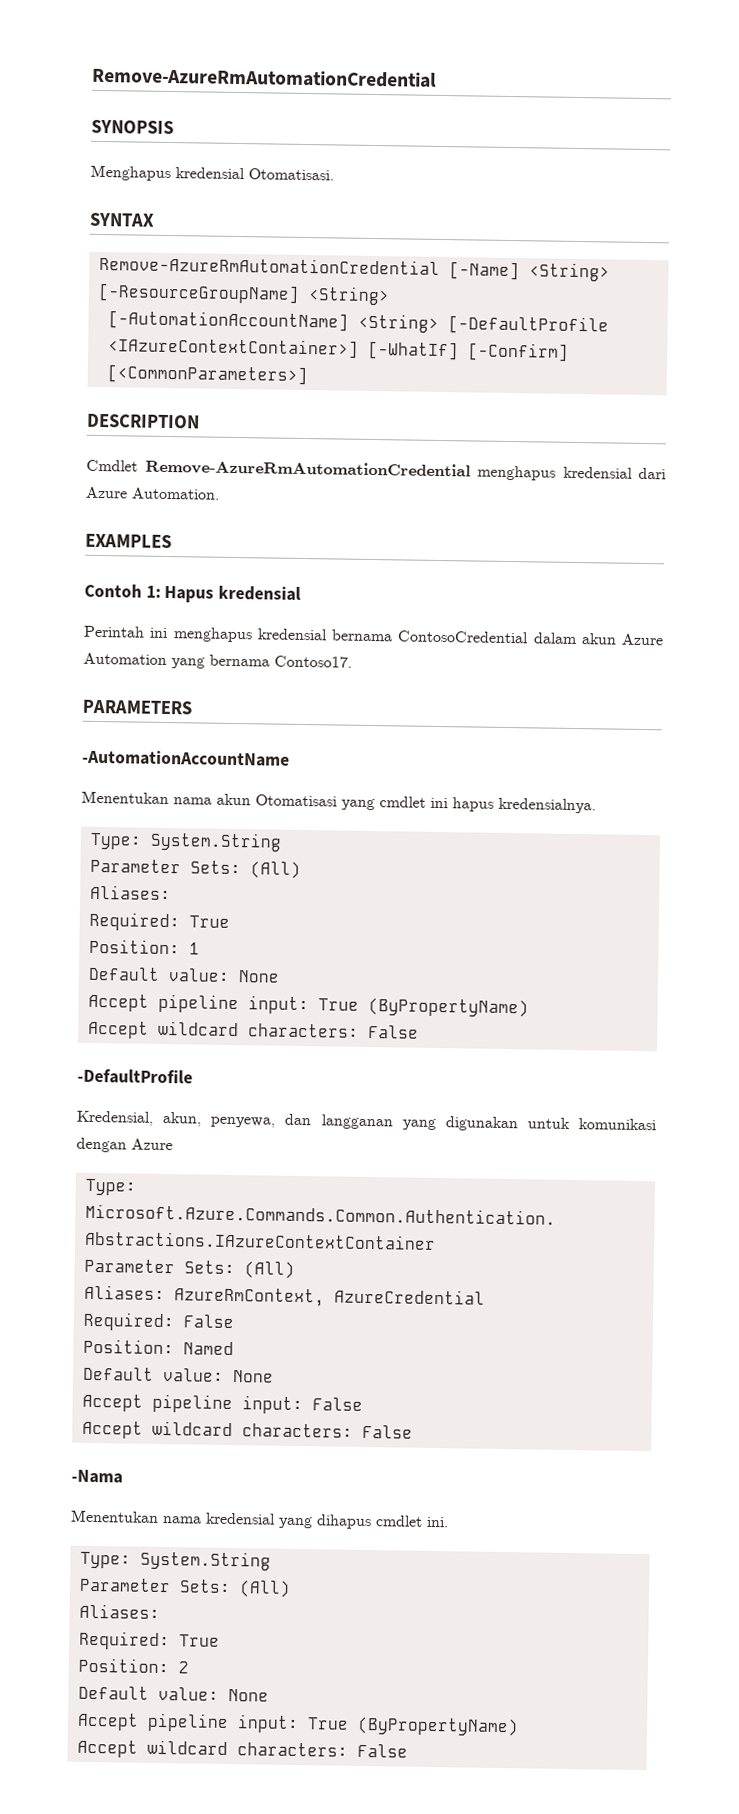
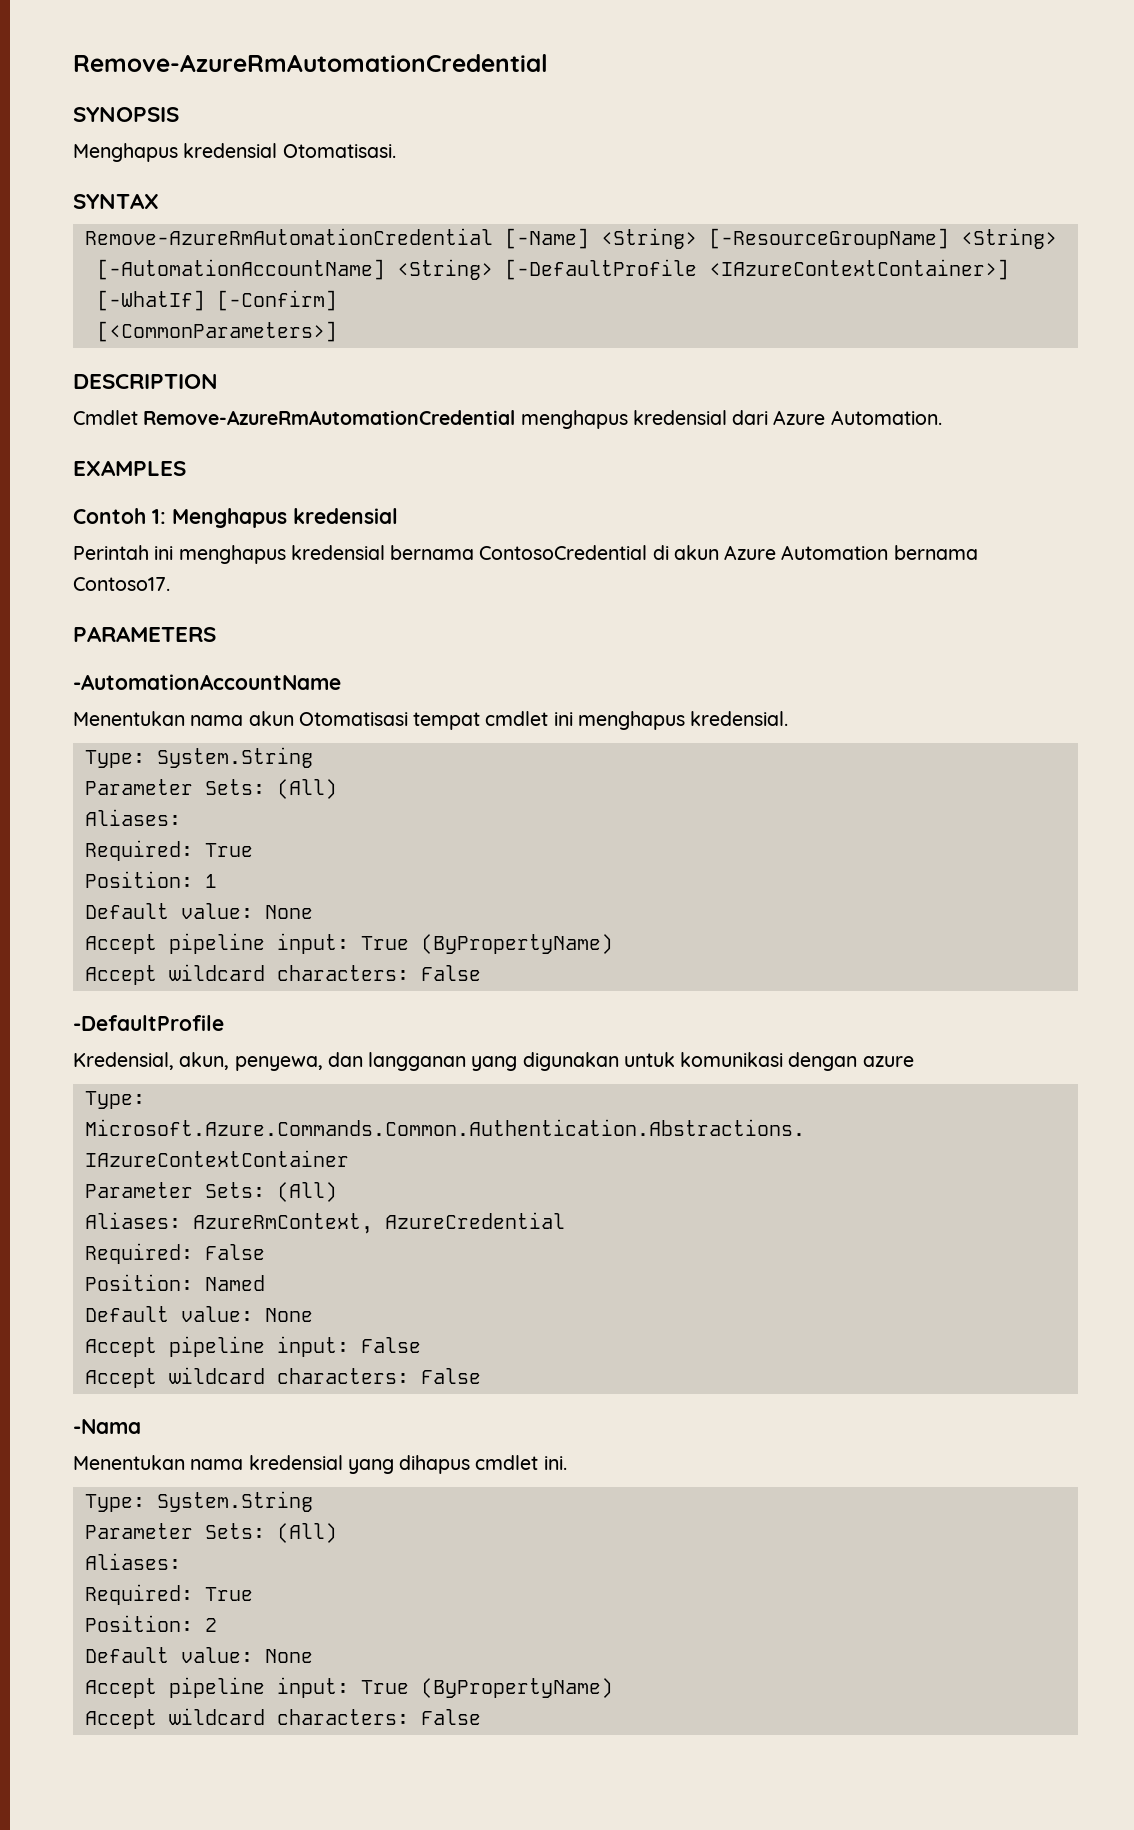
- Contoh 1: Hapus kredensial
+ Contoh 1: Menghapus kredensial
- Perintah ini menghapus kredensial bernama ContosoCredential dalam akun Azure Automation yang bernama Contoso17.
+ Perintah ini menghapus kredensial bernama ContosoCredential di akun Azure Automation bernama Contoso17.
- Menentukan nama akun Otomatisasi yang cmdlet ini hapus kredensialnya.
+ Menentukan nama akun Otomatisasi tempat cmdlet ini menghapus kredensial.
- Kredensial, akun, penyewa, dan langganan yang digunakan untuk komunikasi dengan Azure
+ Kredensial, akun, penyewa, dan langganan yang digunakan untuk komunikasi dengan azure

